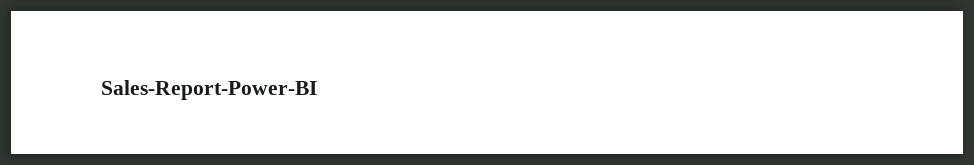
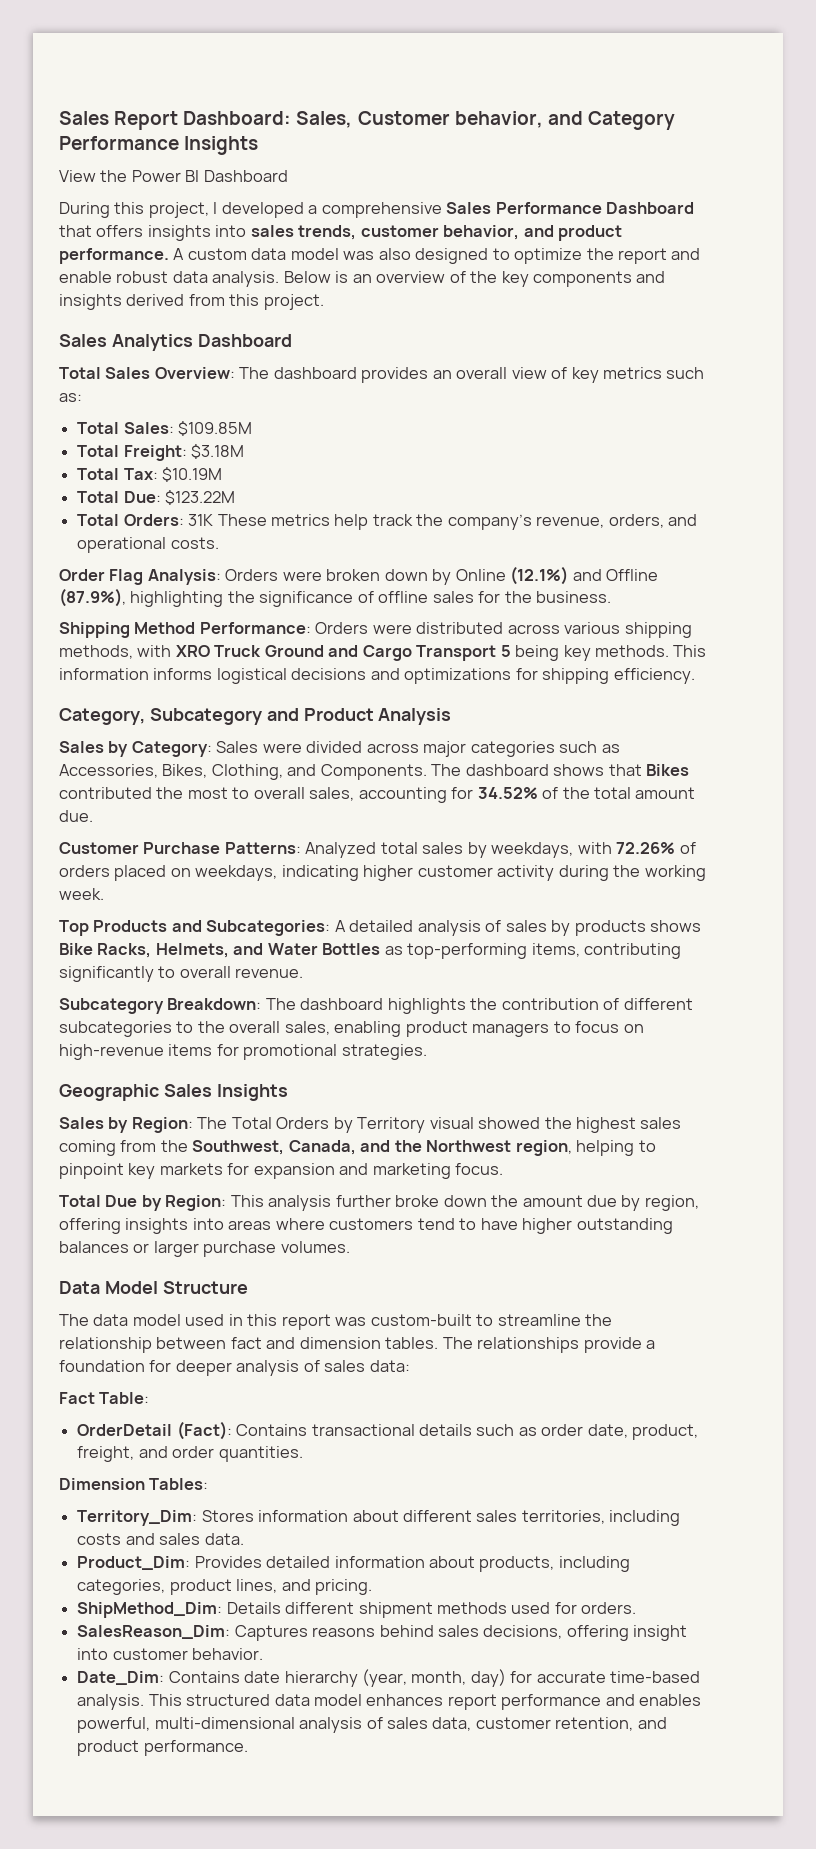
- Sales-Report-Power-BI
+ Sales Report Dashboard: Sales, Customer behavior, and Category Performance Insights
+ View the Power BI Dashboard
+ During this project, I developed a comprehensive Sales Performance Dashboard that offers insights into sales trends, customer behavior, and product performance. A custom data model was also designed to optimize the report and enable robust data analysis. Below is an overview of the key components and insights derived from this project.
+ Sales Analytics Dashboard
+ Total Sales Overview: The dashboard provides an overall view of key metrics such as:
+ Total Sales: $109.85M
+ Total Freight: $3.18M
+ Total Tax: $10.19M
+ Total Due: $123.22M
+ Total Orders: 31K These metrics help track the company’s revenue, orders, and operational costs.
+ Order Flag Analysis: Orders were broken down by Online (12.1%) and Offline (87.9%), highlighting the significance of offline sales for the business.
+ Shipping Method Performance: Orders were distributed across various shipping methods, with XRO Truck Ground and Cargo Transport 5 being key methods. This information informs logistical decisions and optimizations for shipping efficiency.
+ Category, Subcategory and Product Analysis
+ Sales by Category: Sales were divided across major categories such as Accessories, Bikes, Clothing, and Components. The dashboard shows that Bikes contributed the most to overall sales, accounting for 34.52% of the total amount due.
+ Customer Purchase Patterns: Analyzed total sales by weekdays, with 72.26% of orders placed on weekdays, indicating higher customer activity during the working week.
+ Top Products and Subcategories: A detailed analysis of sales by products shows Bike Racks, Helmets, and Water Bottles as top-performing items, contributing significantly to overall revenue.
+ Subcategory Breakdown: The dashboard highlights the contribution of different subcategories to the overall sales, enabling product managers to focus on high-revenue items for promotional strategies.
+ Geographic Sales Insights
+ Sales by Region: The Total Orders by Territory visual showed the highest sales coming from the Southwest, Canada, and the Northwest region, helping to pinpoint key markets for expansion and marketing focus.
+ Total Due by Region: This analysis further broke down the amount due by region, offering insights into areas where customers tend to have higher outstanding balances or larger purchase volumes.
+ Data Model Structure
+ The data model used in this report was custom-built to streamline the relationship between fact and dimension tables. The relationships provide a foundation for deeper analysis of sales data:
+ Fact Table:
+ OrderDetail (Fact): Contains transactional details such as order date, product, freight, and order quantities.
+ Dimension Tables:
+ Territory_Dim: Stores information about different sales territories, including costs and sales data.
+ Product_Dim: Provides detailed information about products, including categories, product lines, and pricing.
+ ShipMethod_Dim: Details different shipment methods used for orders.
+ SalesReason_Dim: Captures reasons behind sales decisions, offering insight into customer behavior.
+ Date_Dim: Contains date hierarchy (year, month, day) for accurate time-based analysis. This structured data model enhances report performance and enables powerful, multi-dimensional analysis of sales data, customer retention, and product performance.

